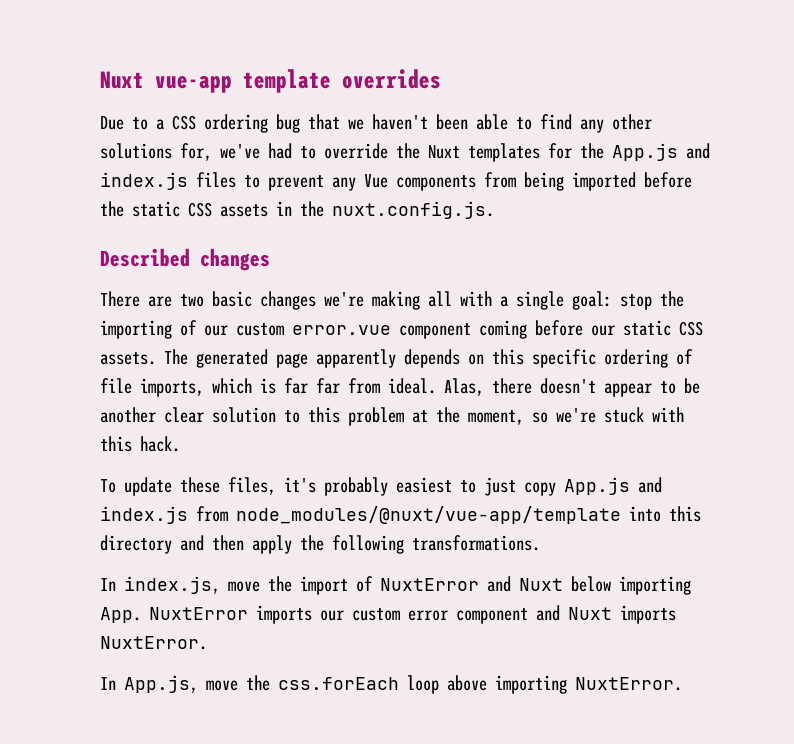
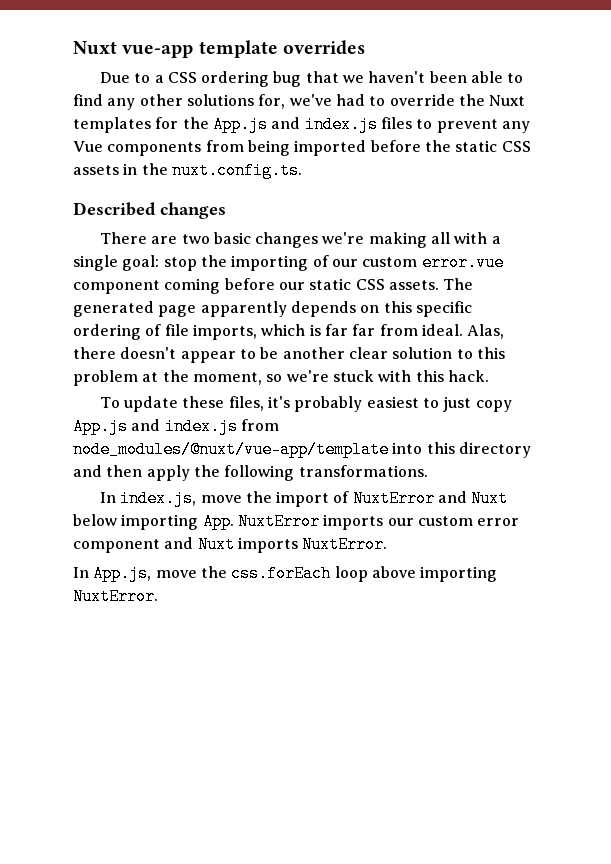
- Due to a CSS ordering bug that we haven't been able to find any other solutions for, we've had to override the Nuxt templates for the App.js and index.js files to prevent any Vue components from being imported before the static CSS assets in the nuxt.config.js.
+ Due to a CSS ordering bug that we haven't been able to find any other solutions for, we've had to override the Nuxt templates for the App.js and index.js files to prevent any Vue components from being imported before the static CSS assets in the nuxt.config.ts.

